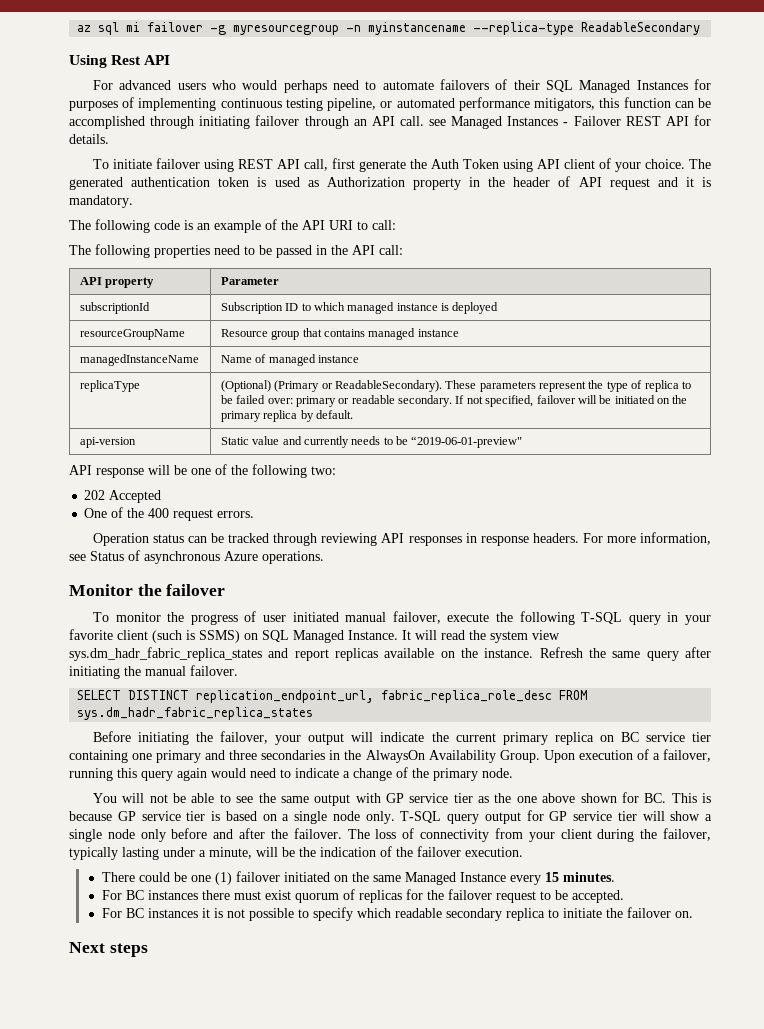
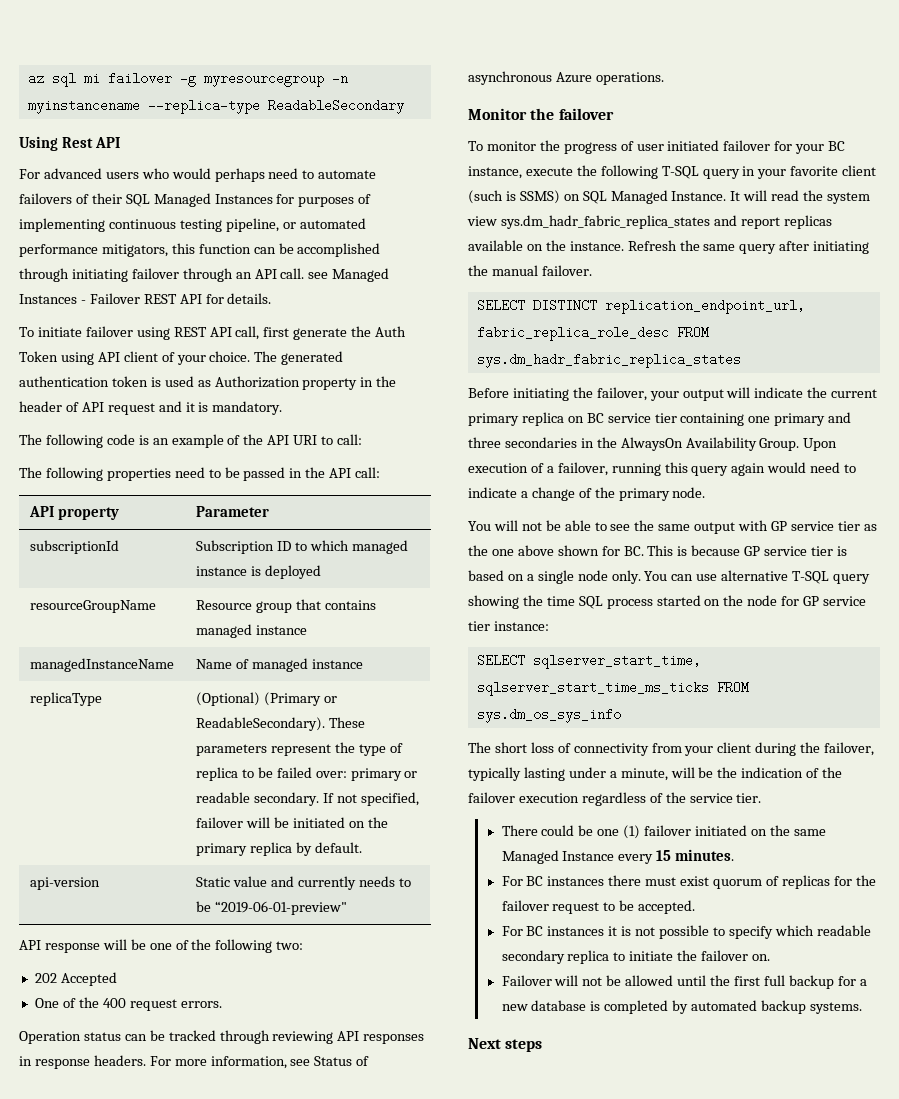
- To monitor the progress of user initiated manual failover, execute the following T-SQL query in your favorite client (such is SSMS) on SQL Managed Instance.
+ To monitor the progress of user initiated failover for your BC instance, execute the following T-SQL query in your favorite client (such is SSMS) on SQL Managed Instance.
- T-SQL query output for GP service tier will show a single node only before and after the failover. The loss of connectivity from your client during the failover, typically lasting under a minute, will be the indication of the failover execution.
+ You can use alternative T-SQL query showing the time SQL process started on the node for GP service tier instance:
+ SELECT sqlserver_start_time, sqlserver_start_time_ms_ticks FROM sys.dm_os_sys_info
+ The short loss of connectivity from your client during the failover, typically lasting under a minute, will be the indication of the failover execution regardless of the service tier.
+ Failover will not be allowed until the first full backup for a new database is completed by automated backup systems.

